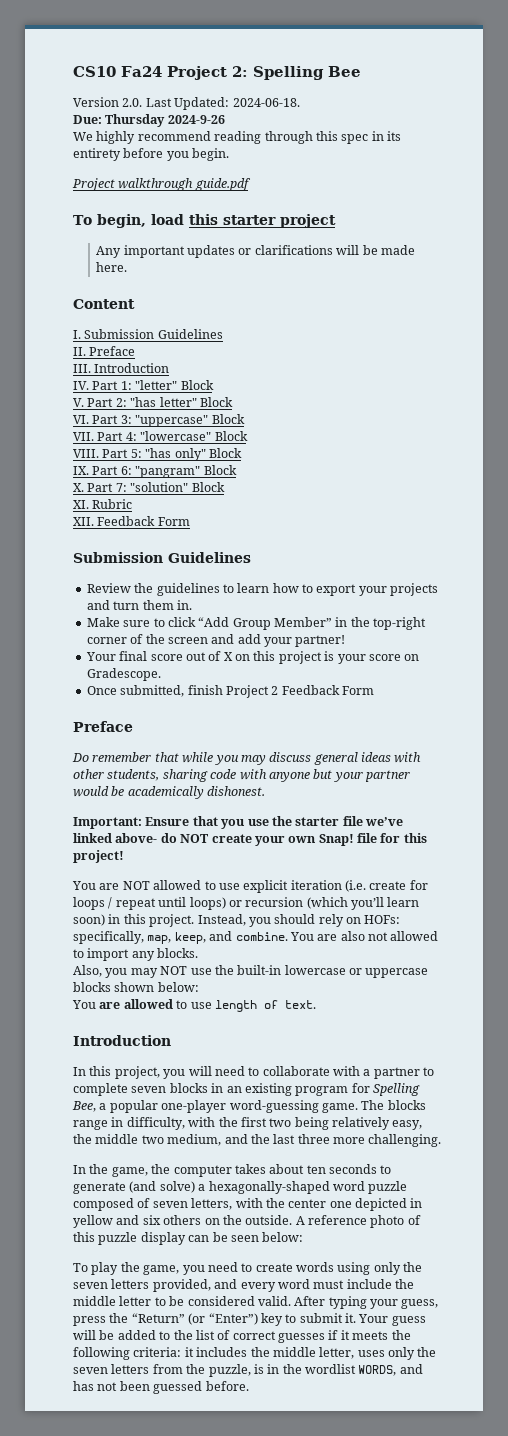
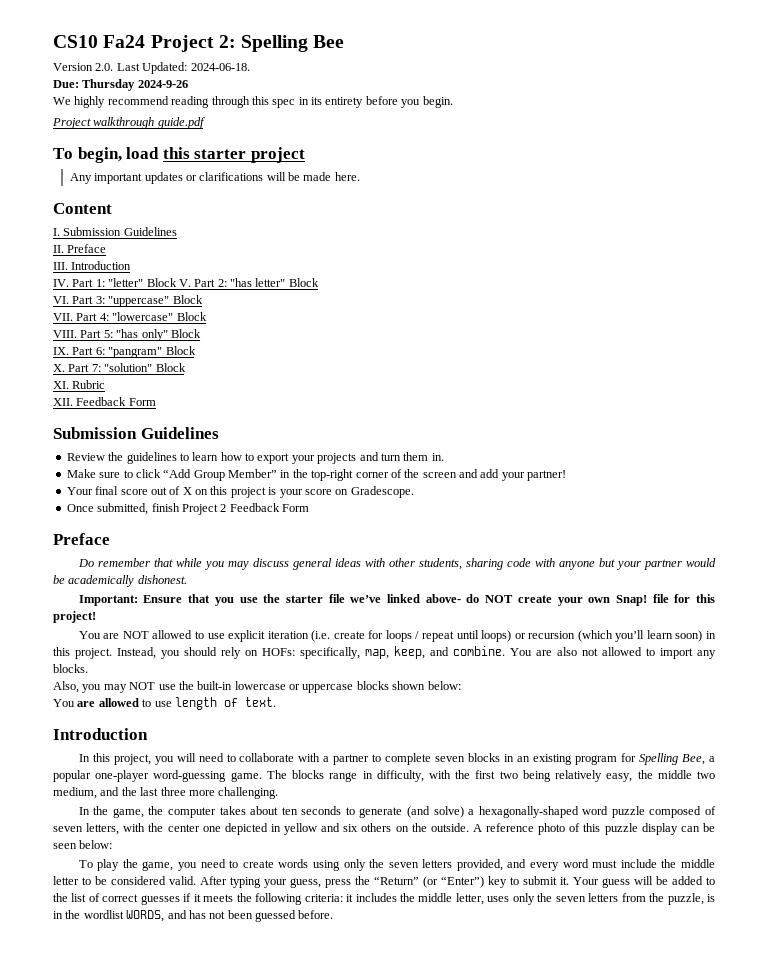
- IV. Part 1: "letter" Block
- V. Part 2: "has letter" Block
+ IV. Part 1: "letter" Block V. Part 2: "has letter" Block

